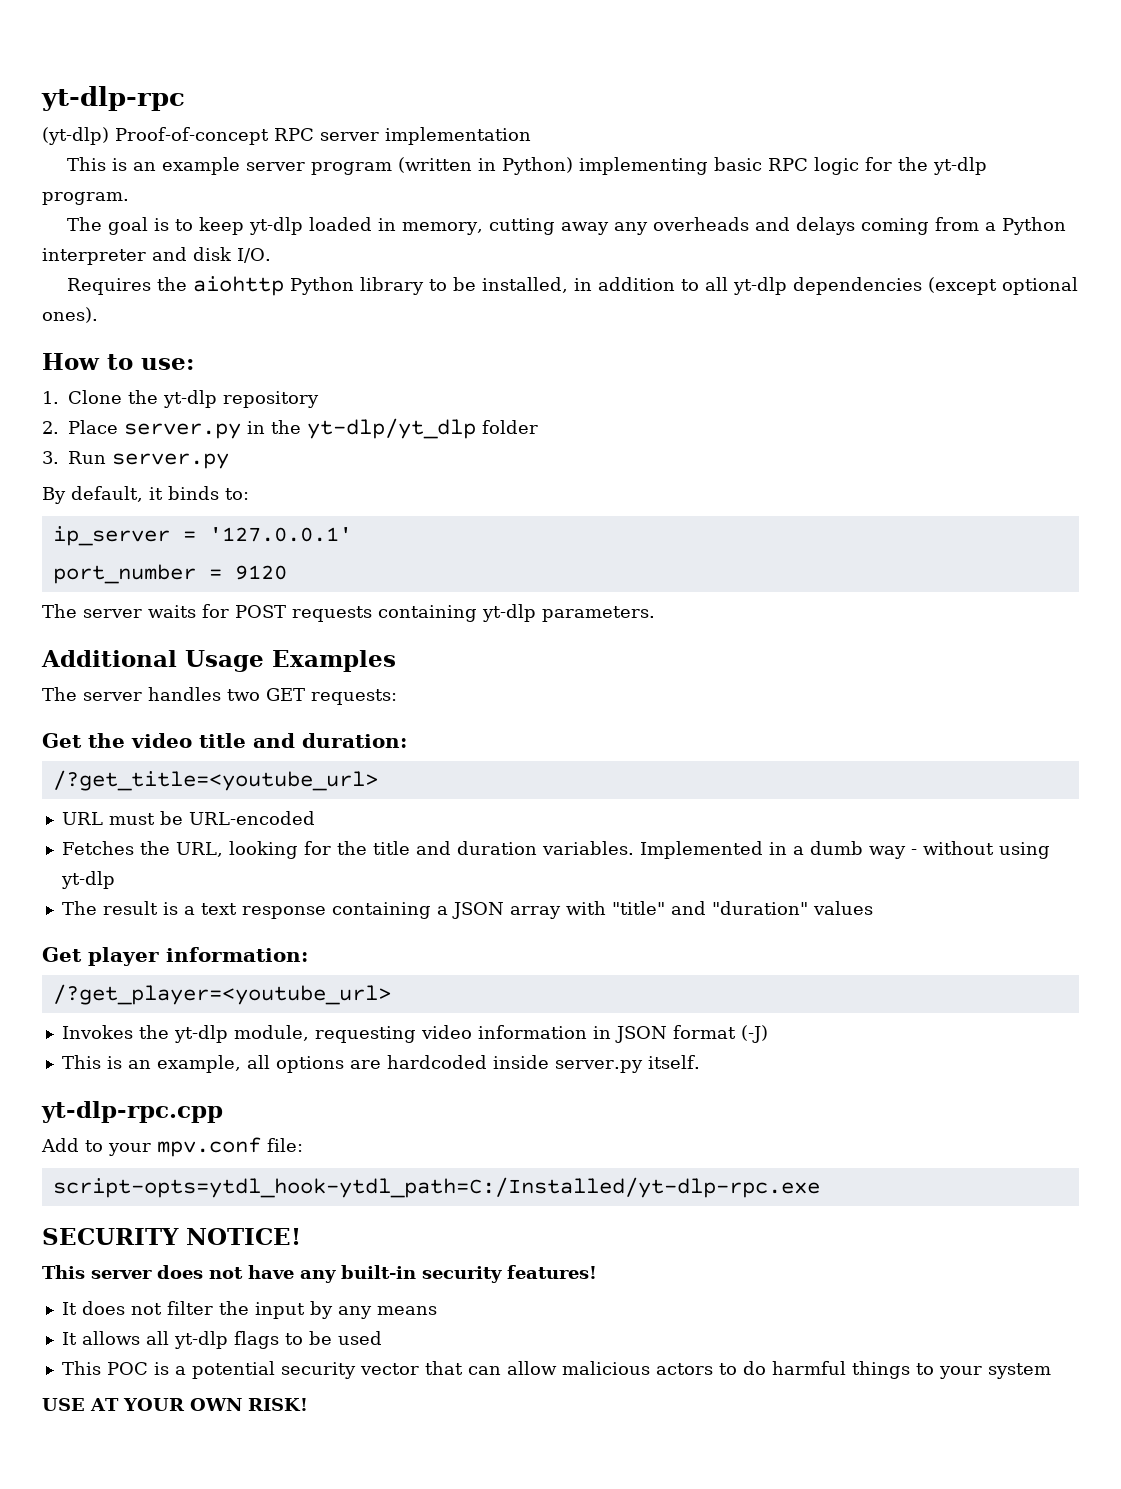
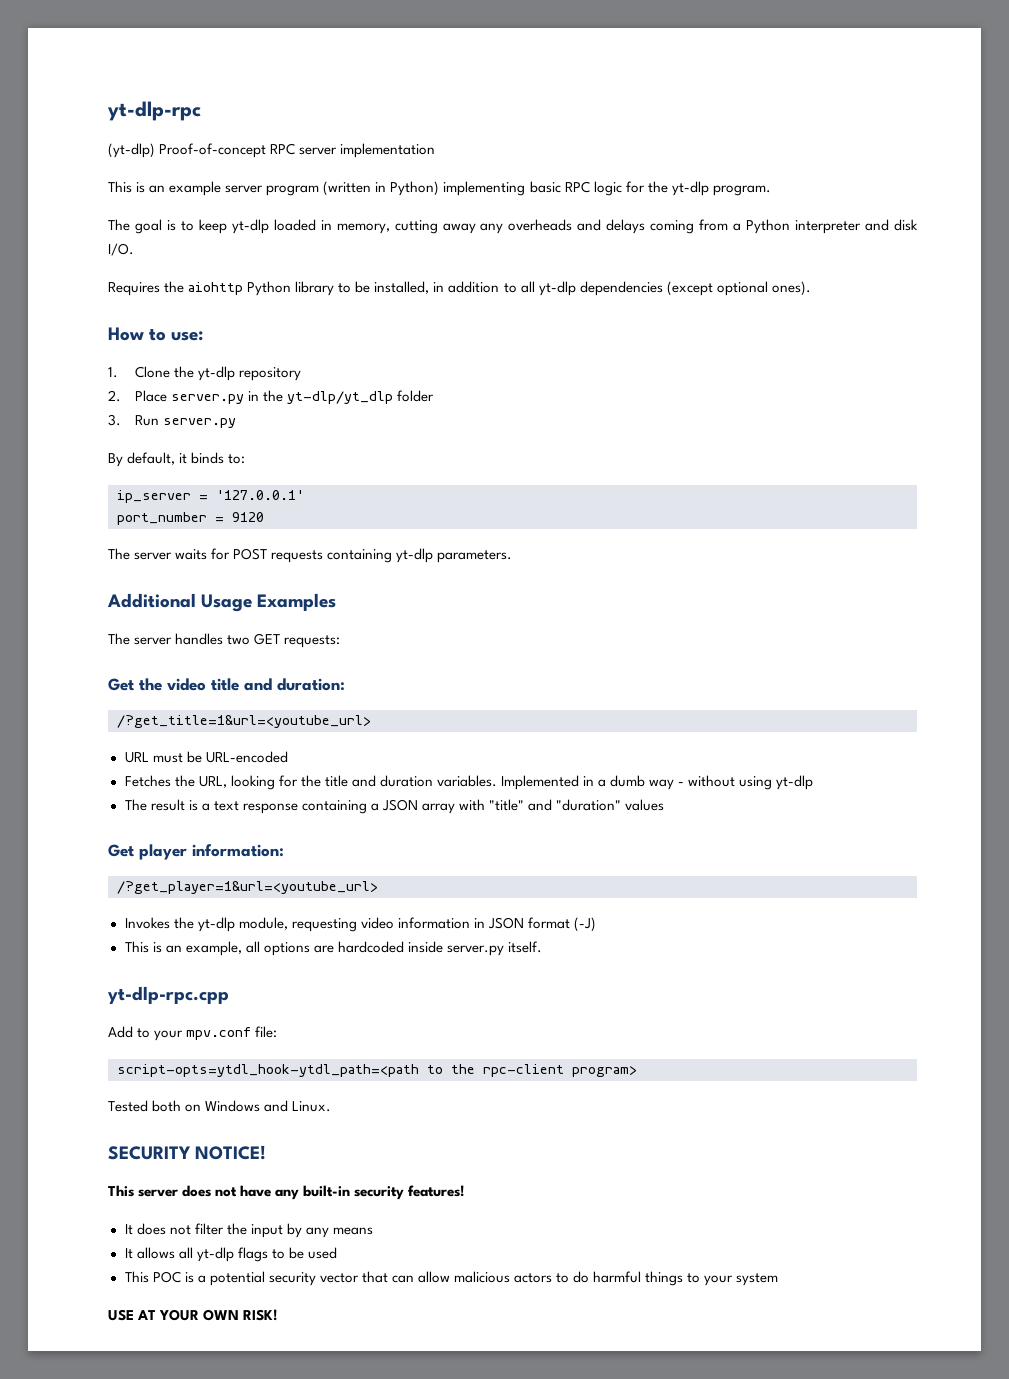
- /?get_title=<youtube_url>
+ /?get_title=1&url=<youtube_url>
- /?get_player=<youtube_url>
+ /?get_player=1&url=<youtube_url>
- script-opts=ytdl_hook-ytdl_path=C:/Installed/yt-dlp-rpc.exe
+ script-opts=ytdl_hook-ytdl_path=<path to the rpc-client program>
+ Tested both on Windows and Linux.

